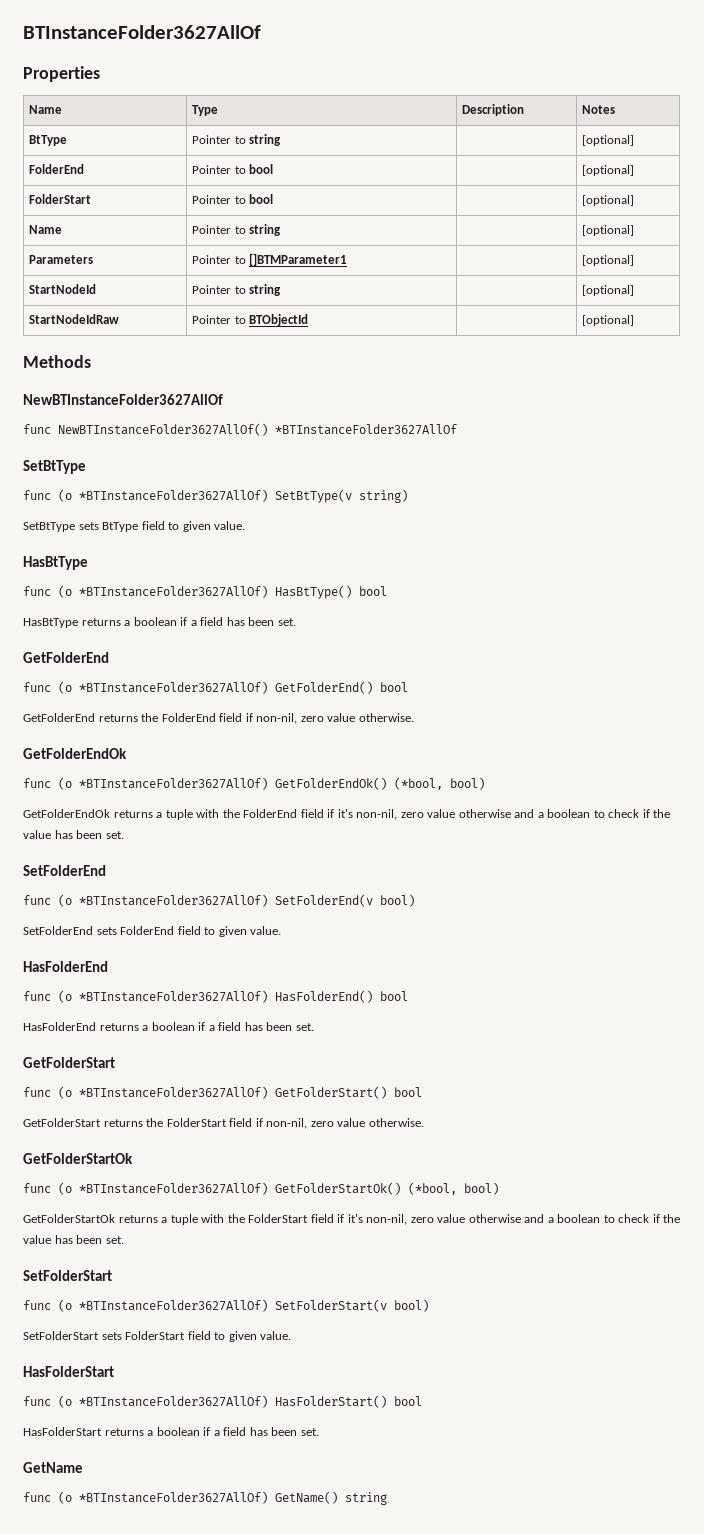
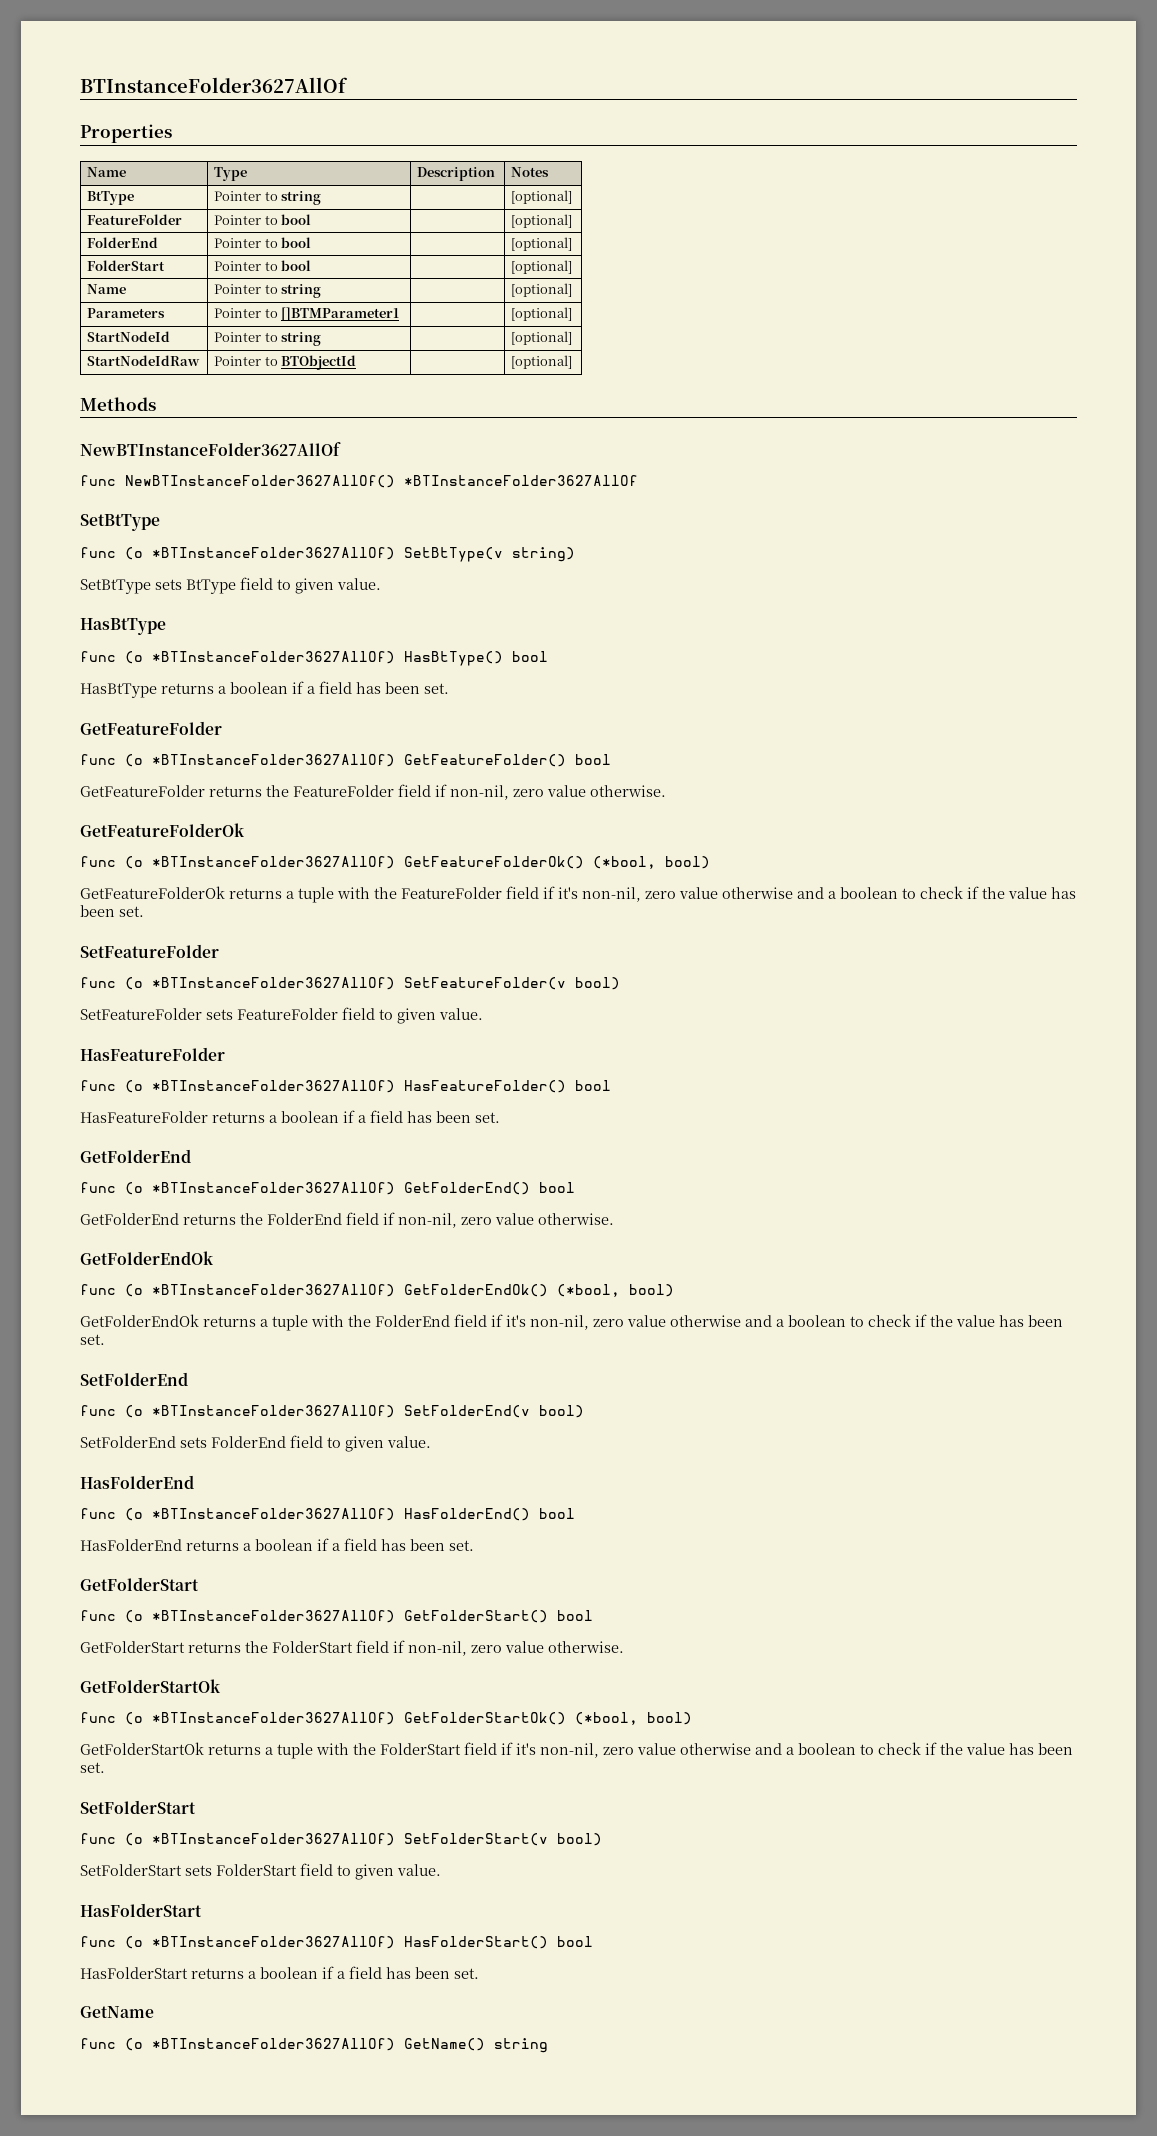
+ FeatureFolder | Pointer to bool | | [optional]
  HasBtType returns a boolean if a field has been set.
+ GetFeatureFolder
+ func (o *BTInstanceFolder3627AllOf) GetFeatureFolder() bool
+ GetFeatureFolder returns the FeatureFolder field if non-nil, zero value otherwise.
+ GetFeatureFolderOk
+ func (o *BTInstanceFolder3627AllOf) GetFeatureFolderOk() (*bool, bool)
+ GetFeatureFolderOk returns a tuple with the FeatureFolder field if it's non-nil, zero value otherwise and a boolean to check if the value has been set.
+ SetFeatureFolder
+ func (o *BTInstanceFolder3627AllOf) SetFeatureFolder(v bool)
+ SetFeatureFolder sets FeatureFolder field to given value.
+ HasFeatureFolder
+ func (o *BTInstanceFolder3627AllOf) HasFeatureFolder() bool
+ HasFeatureFolder returns a boolean if a field has been set.

